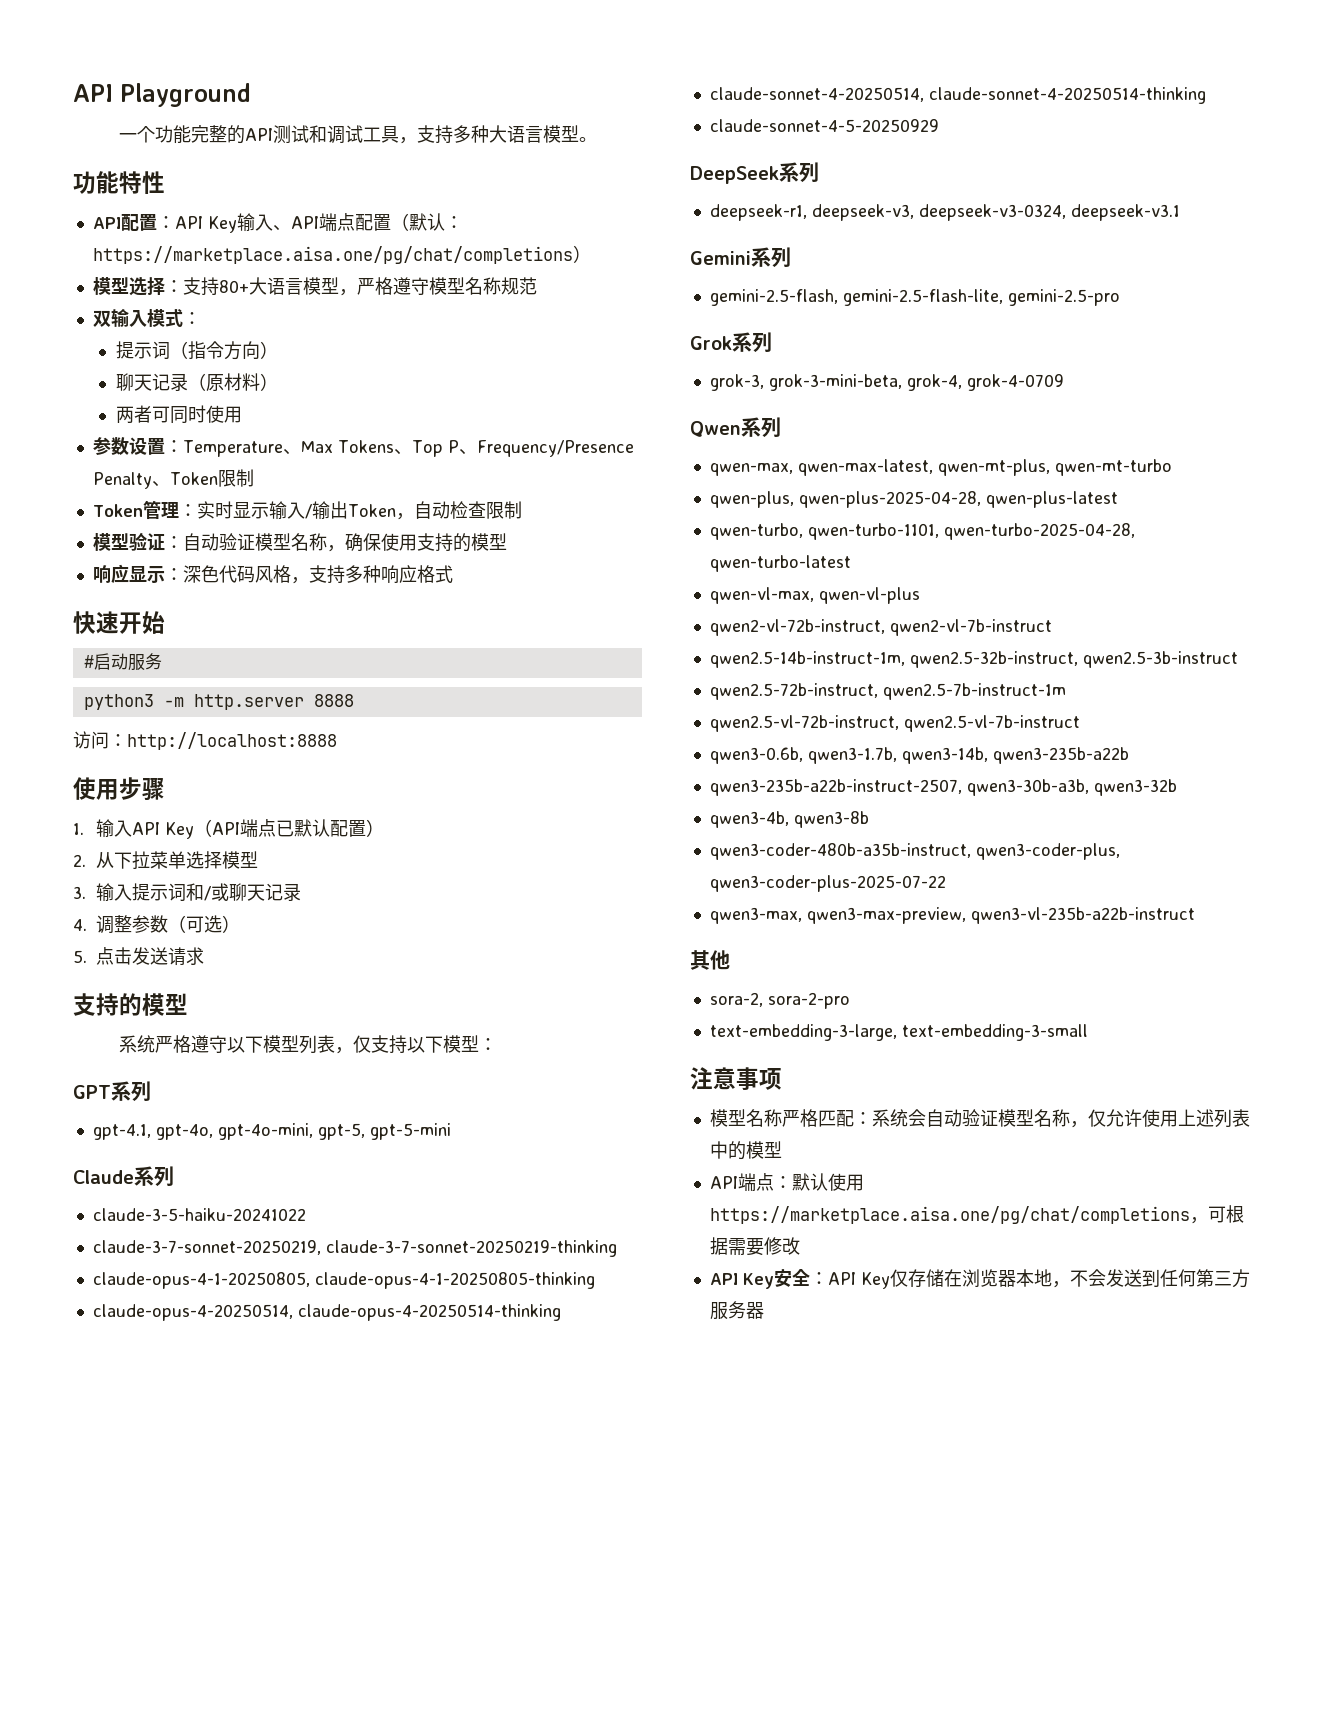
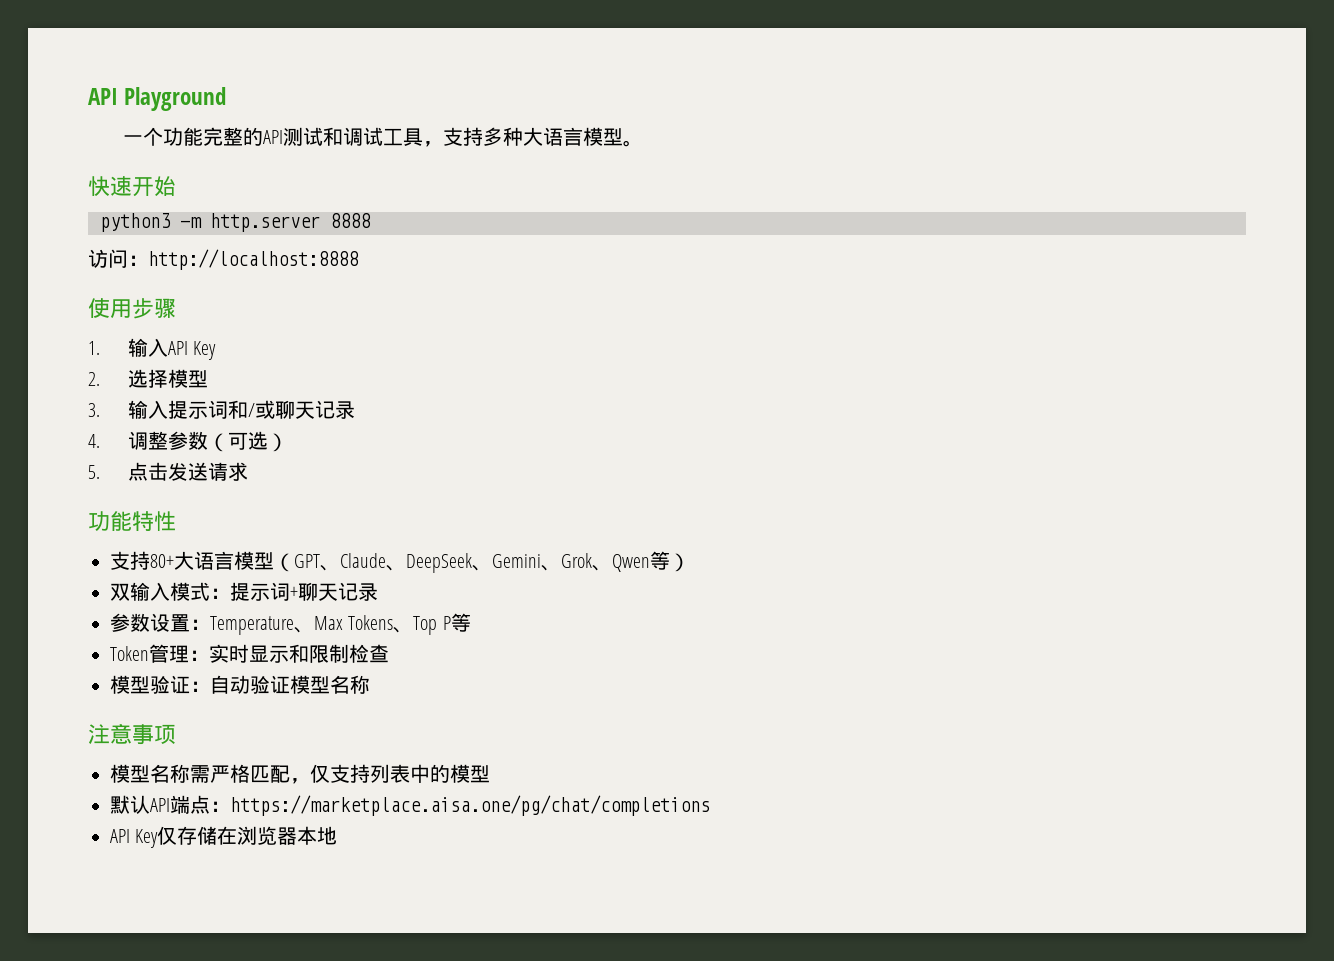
- 功能特性
- API配置：API Key输入、API端点配置（默认：https://marketplace.aisa.one/pg/chat/completions）
- 模型选择：支持80+大语言模型，严格遵守模型名称规范
- 双输入模式：
- 提示词（指令方向）
- 聊天记录（原材料）
- 两者可同时使用
- 参数设置：Temperature、Max Tokens、Top P、Frequency/Presence Penalty、Token限制
- Token管理：实时显示输入/输出Token，自动检查限制
- 模型验证：自动验证模型名称，确保使用支持的模型
- 响应显示：深色代码风格，支持多种响应格式
- #启动服务
- 1.输入API Key（API端点已默认配置）
+ 1.输入API Key
- 2.从下拉菜单选择模型
+ 2.选择模型
  5.点击发送请求
- 支持的模型
- 系统严格遵守以下模型列表，仅支持以下模型：
- GPT系列
- gpt-4.1, gpt-4o, gpt-4o-mini, gpt-5, gpt-5-mini
- Claude系列
- claude-3-5-haiku-20241022
- claude-3-7-sonnet-20250219, claude-3-7-sonnet-20250219-thinking
- claude-opus-4-1-20250805, claude-opus-4-1-20250805-thinking
- claude-opus-4-20250514, claude-opus-4-20250514-thinking
- claude-sonnet-4-20250514, claude-sonnet-4-20250514-thinking
- claude-sonnet-4-5-20250929
- DeepSeek系列
- deepseek-r1, deepseek-v3, deepseek-v3-0324, deepseek-v3.1
- Gemini系列
- gemini-2.5-flash, gemini-2.5-flash-lite, gemini-2.5-pro
- Grok系列
- grok-3, grok-3-mini-beta, grok-4, grok-4-0709
- Qwen系列
- qwen-max, qwen-max-latest, qwen-mt-plus, qwen-mt-turbo
- qwen-plus, qwen-plus-2025-04-28, qwen-plus-latest
- qwen-turbo, qwen-turbo-1101, qwen-turbo-2025-04-28, qwen-turbo-latest
- qwen-vl-max, qwen-vl-plus
- qwen2-vl-72b-instruct, qwen2-vl-7b-instruct
- qwen2.5-14b-instruct-1m, qwen2.5-32b-instruct, qwen2.5-3b-instruct
- qwen2.5-72b-instruct, qwen2.5-7b-instruct-1m
- qwen2.5-vl-72b-instruct, qwen2.5-vl-7b-instruct
- qwen3-0.6b, qwen3-1.7b, qwen3-14b, qwen3-235b-a22b
- qwen3-235b-a22b-instruct-2507, qwen3-30b-a3b, qwen3-32b
- qwen3-4b, qwen3-8b
- qwen3-coder-480b-a35b-instruct, qwen3-coder-plus, qwen3-coder-plus-2025-07-22
- qwen3-max, qwen3-max-preview, qwen3-vl-235b-a22b-instruct
- 其他
- sora-2, sora-2-pro
- text-embedding-3-large, text-embedding-3-small
+ 功能特性
+ 支持80+大语言模型（GPT、Claude、DeepSeek、Gemini、Grok、Qwen等）
+ 双输入模式：提示词+聊天记录
+ 参数设置：Temperature、Max Tokens、Top P等
+ Token管理：实时显示和限制检查
+ 模型验证：自动验证模型名称
- 模型名称严格匹配：系统会自动验证模型名称，仅允许使用上述列表中的模型
+ 模型名称需严格匹配，仅支持列表中的模型
- API端点：默认使用https://marketplace.aisa.one/pg/chat/completions，可根据需要修改
- API Key安全：API Key仅存储在浏览器本地，不会发送到任何第三方服务器
+ 默认API端点：https://marketplace.aisa.one/pg/chat/completions
+ API Key仅存储在浏览器本地

